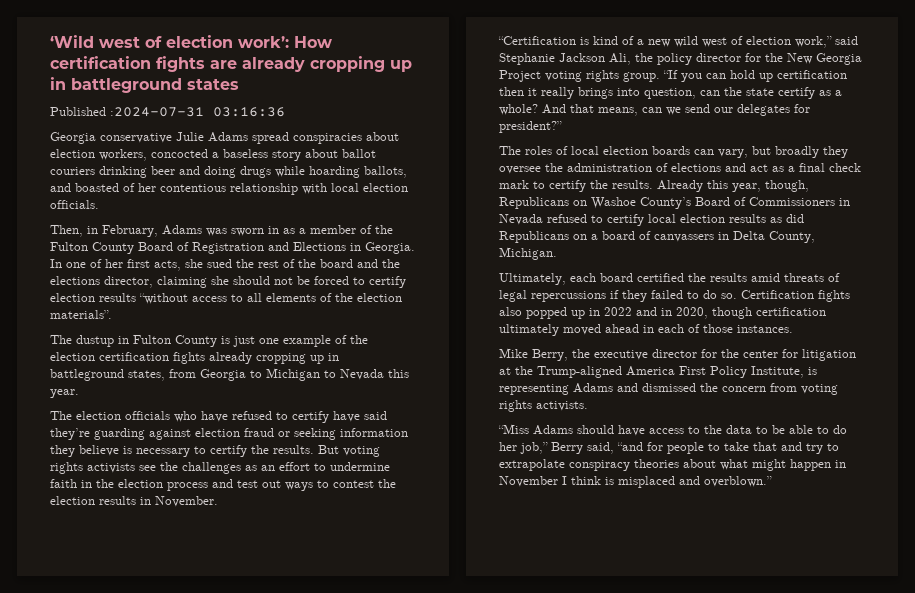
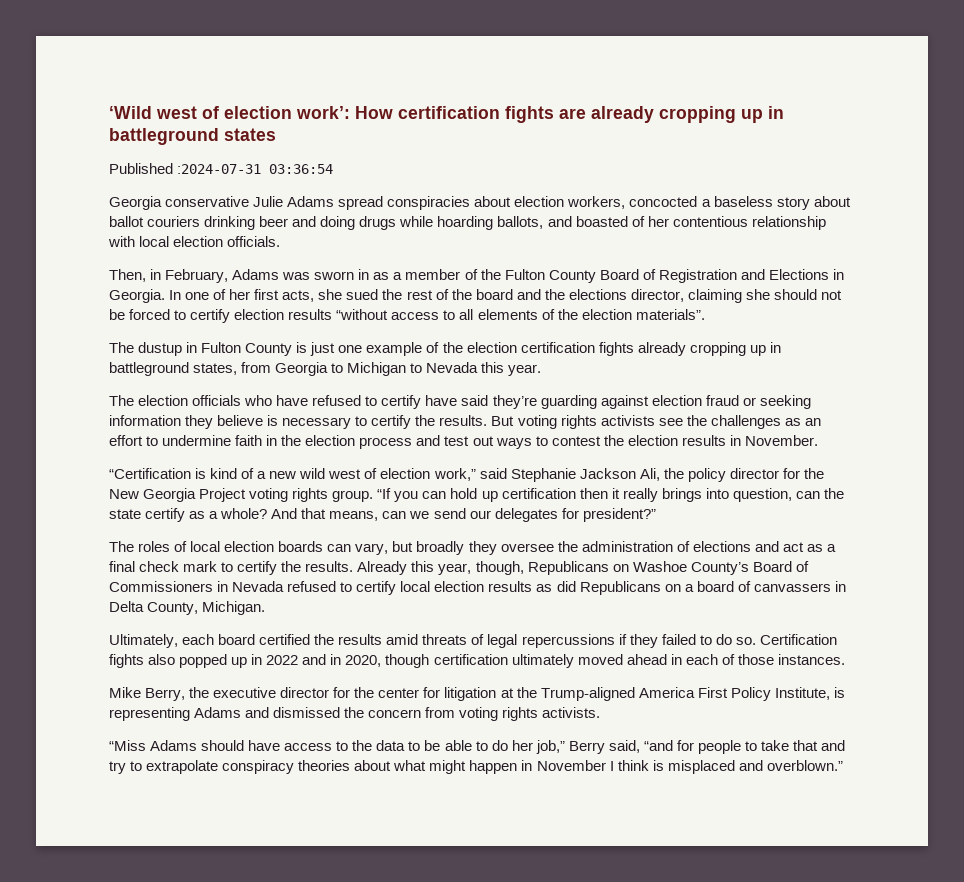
- Published :2024-07-31 03:16:36
+ Published :2024-07-31 03:36:54

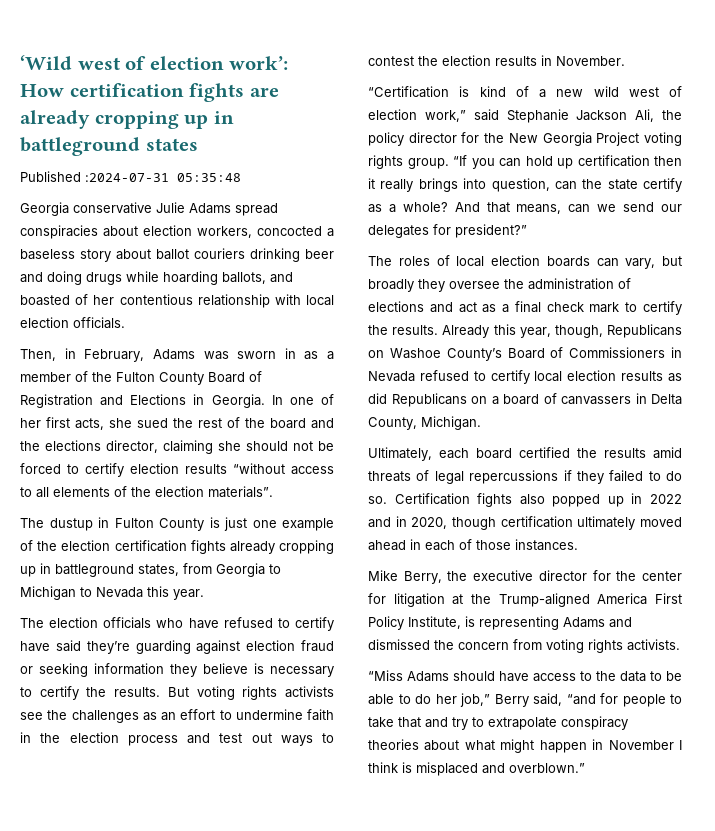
- Published :2024-07-31 03:36:54
+ Published :2024-07-31 05:35:48

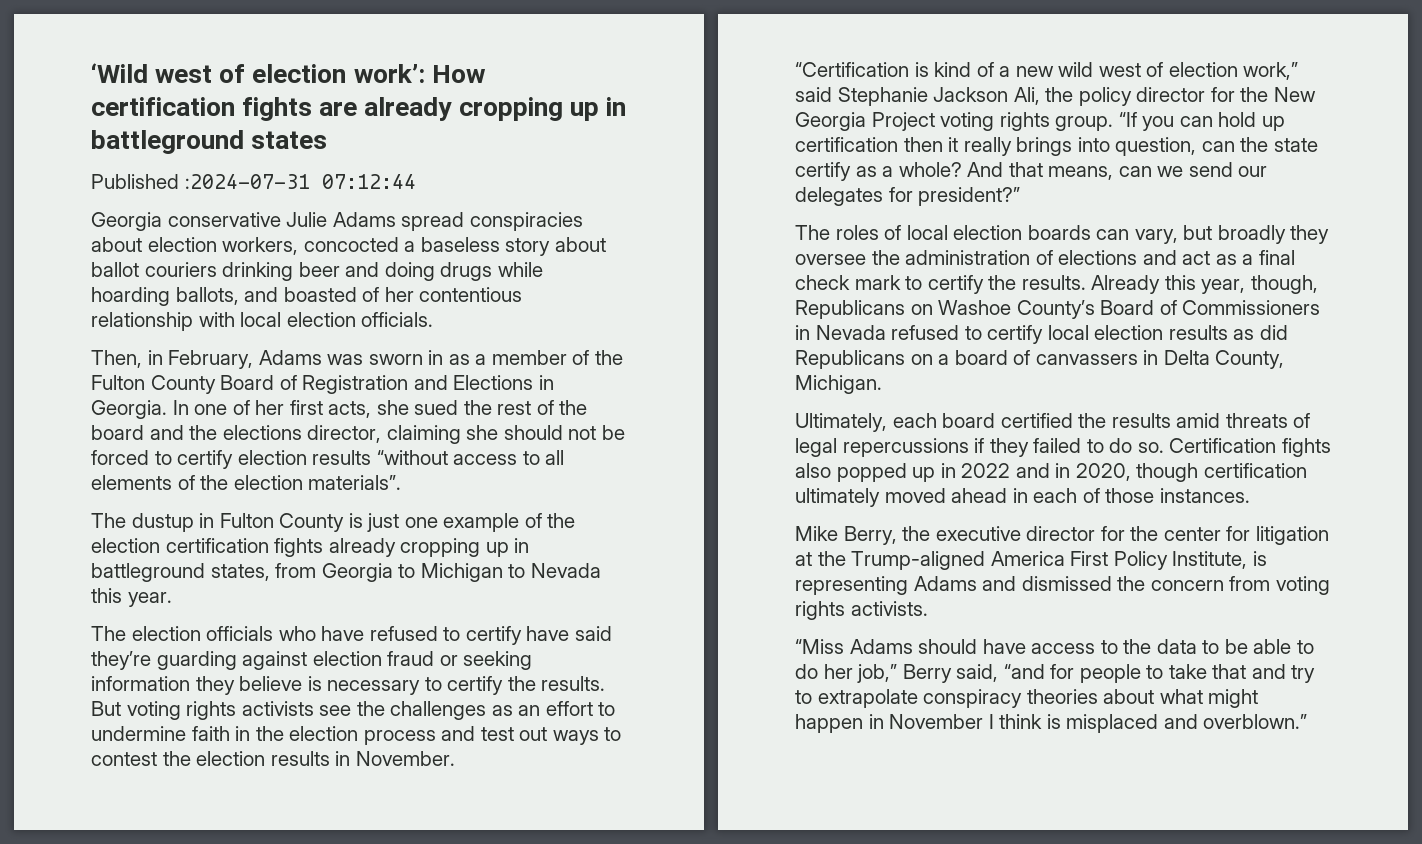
- Published :2024-07-31 05:35:48
+ Published :2024-07-31 07:12:44

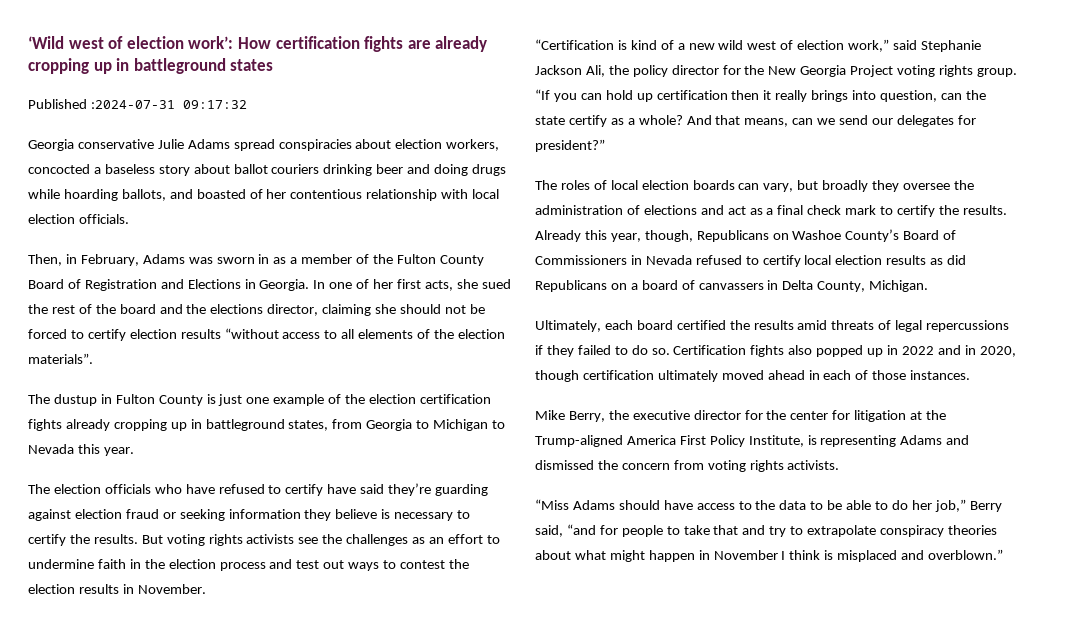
- Published :2024-07-31 07:12:44
+ Published :2024-07-31 09:17:32

